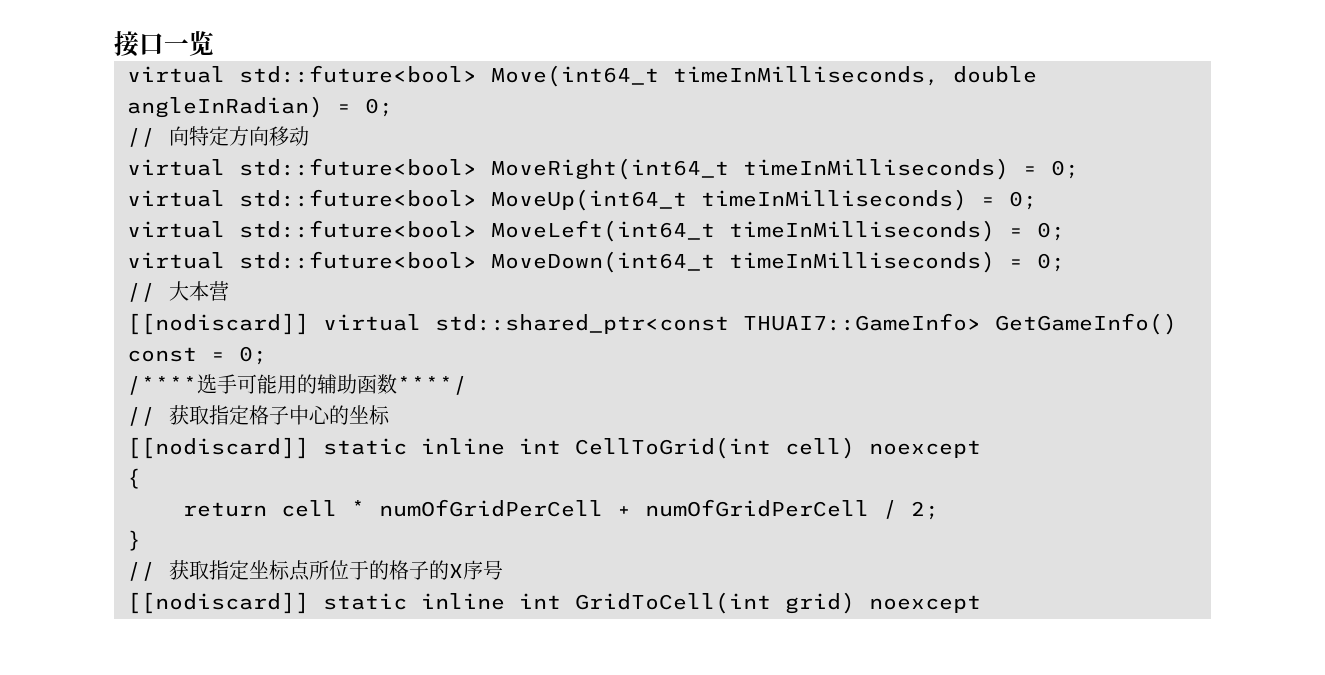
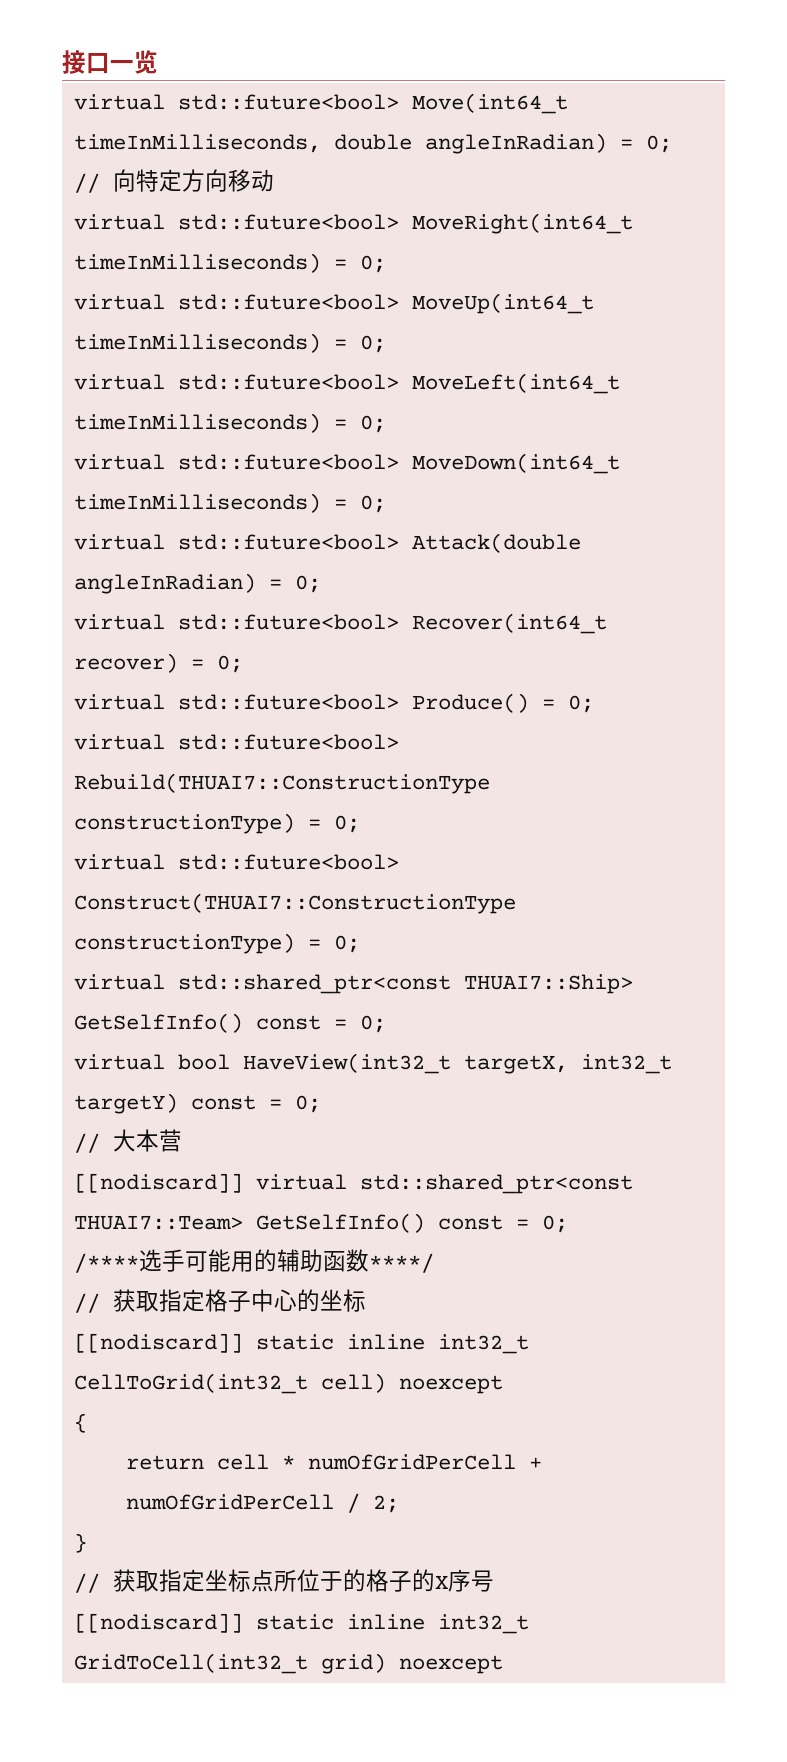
+ virtual std::future<bool> Attack(double angleInRadian) = 0;
+ virtual std::future<bool> Recover(int64_t recover) = 0;
+ virtual std::future<bool> Produce() = 0;
+ virtual std::future<bool> Rebuild(THUAI7::ConstructionType constructionType) = 0;
+ virtual std::future<bool> Construct(THUAI7::ConstructionType constructionType) = 0;
+ virtual std::shared_ptr<const THUAI7::Ship> GetSelfInfo() const = 0;
+ virtual bool HaveView(int32_t targetX, int32_t targetY) const = 0;
- [[nodiscard]] virtual std::shared_ptr<const THUAI7::GameInfo> GetGameInfo() const = 0;
+ [[nodiscard]] virtual std::shared_ptr<const THUAI7::Team> GetSelfInfo() const = 0;
- [[nodiscard]] static inline int CellToGrid(int cell) noexcept
+ [[nodiscard]] static inline int32_t CellToGrid(int32_t cell) noexcept
- [[nodiscard]] static inline int GridToCell(int grid) noexcept
+ [[nodiscard]] static inline int32_t GridToCell(int32_t grid) noexcept

